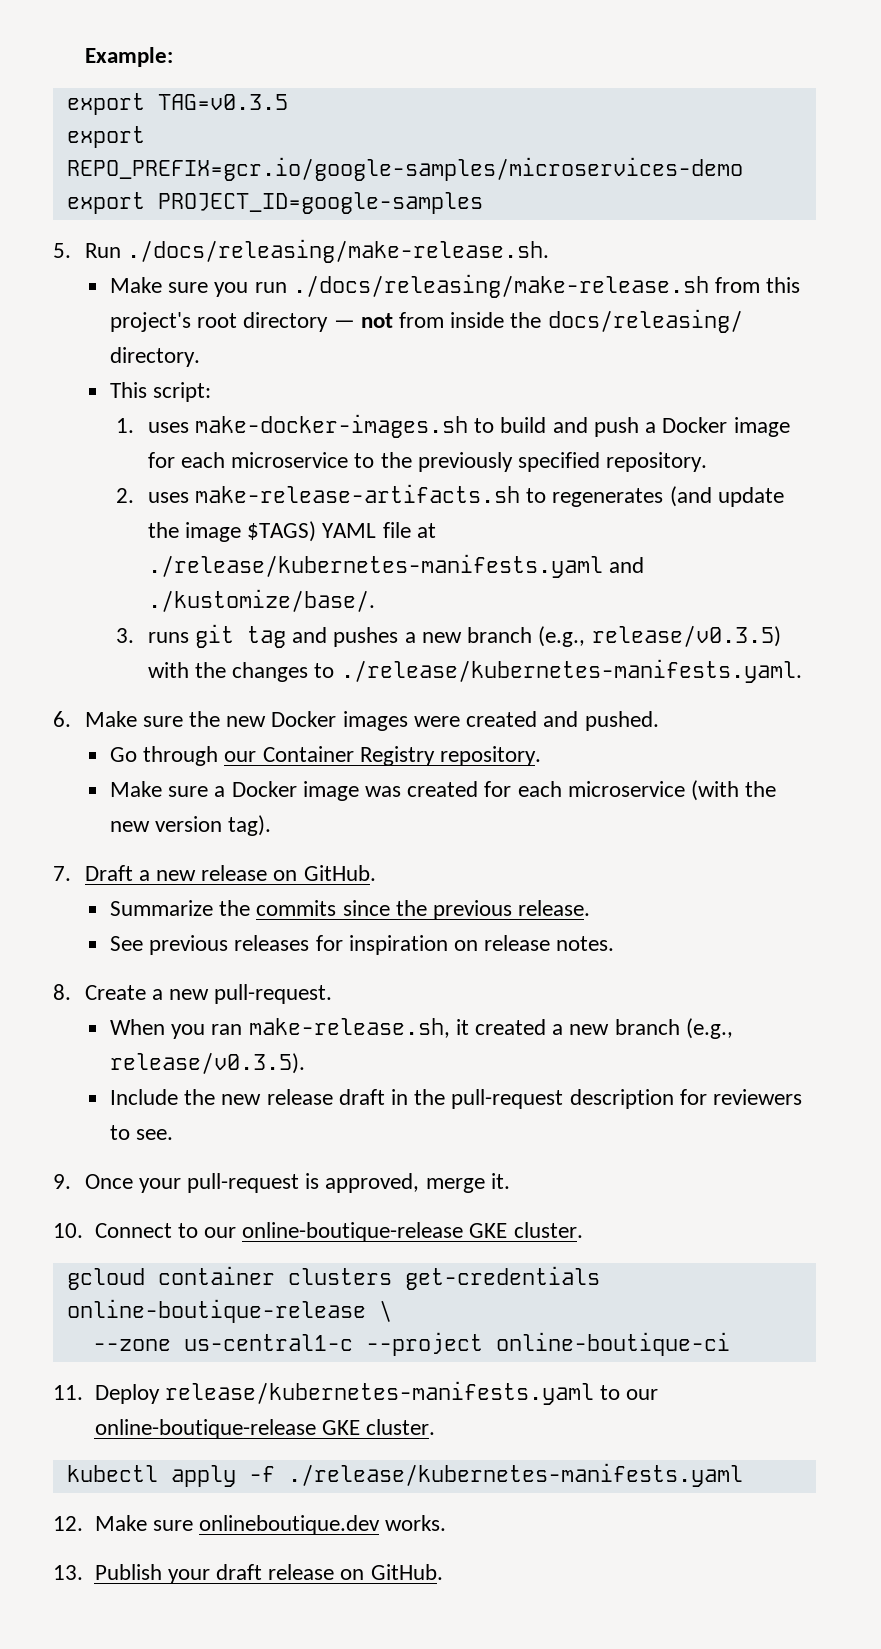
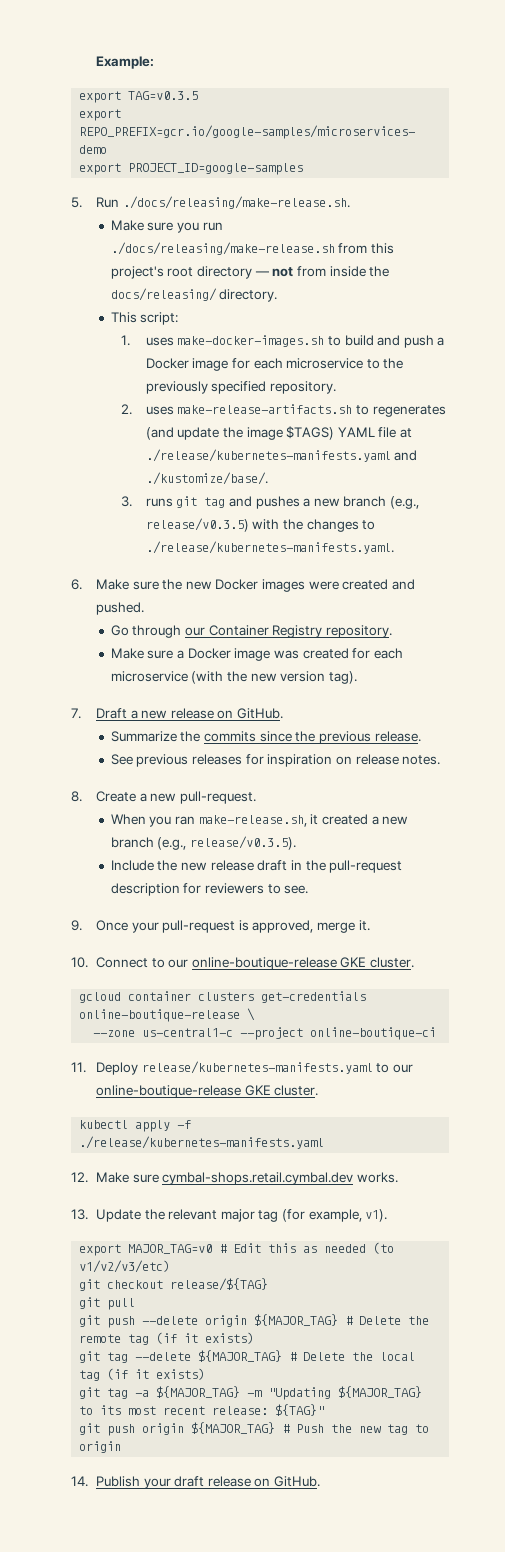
- 12. Make sure onlineboutique.dev works.
+ 12. Make sure cymbal-shops.retail.cymbal.dev works.
- 13. Publish your draft release on GitHub.
+ 13. Update the relevant major tag (for example, v1).
+ export MAJOR_TAG=v0 # Edit this as needed (to v1/v2/v3/etc)
+ git checkout release/${TAG}
+ git pull
+ git push --delete origin ${MAJOR_TAG} # Delete the remote tag (if it exists)
+ git tag --delete ${MAJOR_TAG} # Delete the local tag (if it exists)
+ git tag -a ${MAJOR_TAG} -m "Updating ${MAJOR_TAG} to its most recent release: ${TAG}"
+ git push origin ${MAJOR_TAG} # Push the new tag to origin
+ 14. Publish your draft release on GitHub.

